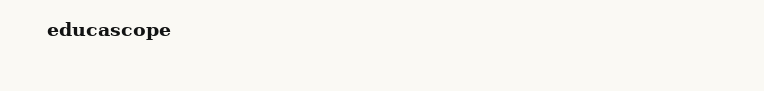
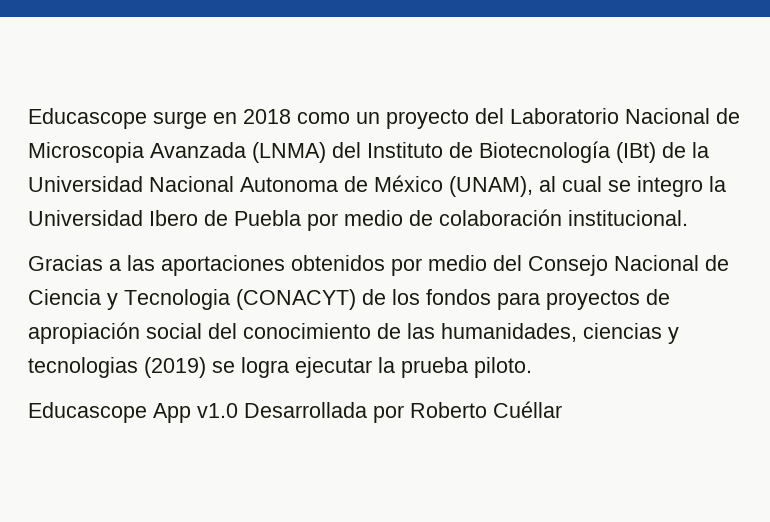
- educascope
+ Educascope surge en 2018 como un proyecto del Laboratorio Nacional de Microscopia Avanzada (LNMA) del Instituto de Biotecnología (IBt) de la Universidad Nacional Autonoma de México (UNAM), al cual se integro la Universidad Ibero de Puebla por medio de colaboración institucional.
+ Gracias a las aportaciones obtenidos por medio del Consejo Nacional de Ciencia y Tecnologia (CONACYT) de los fondos para proyectos de apropiación social del conocimiento de las humanidades, ciencias y tecnologias (2019) se logra ejecutar la prueba piloto.
+ Educascope App v1.0 Desarrollada por Roberto Cuéllar

